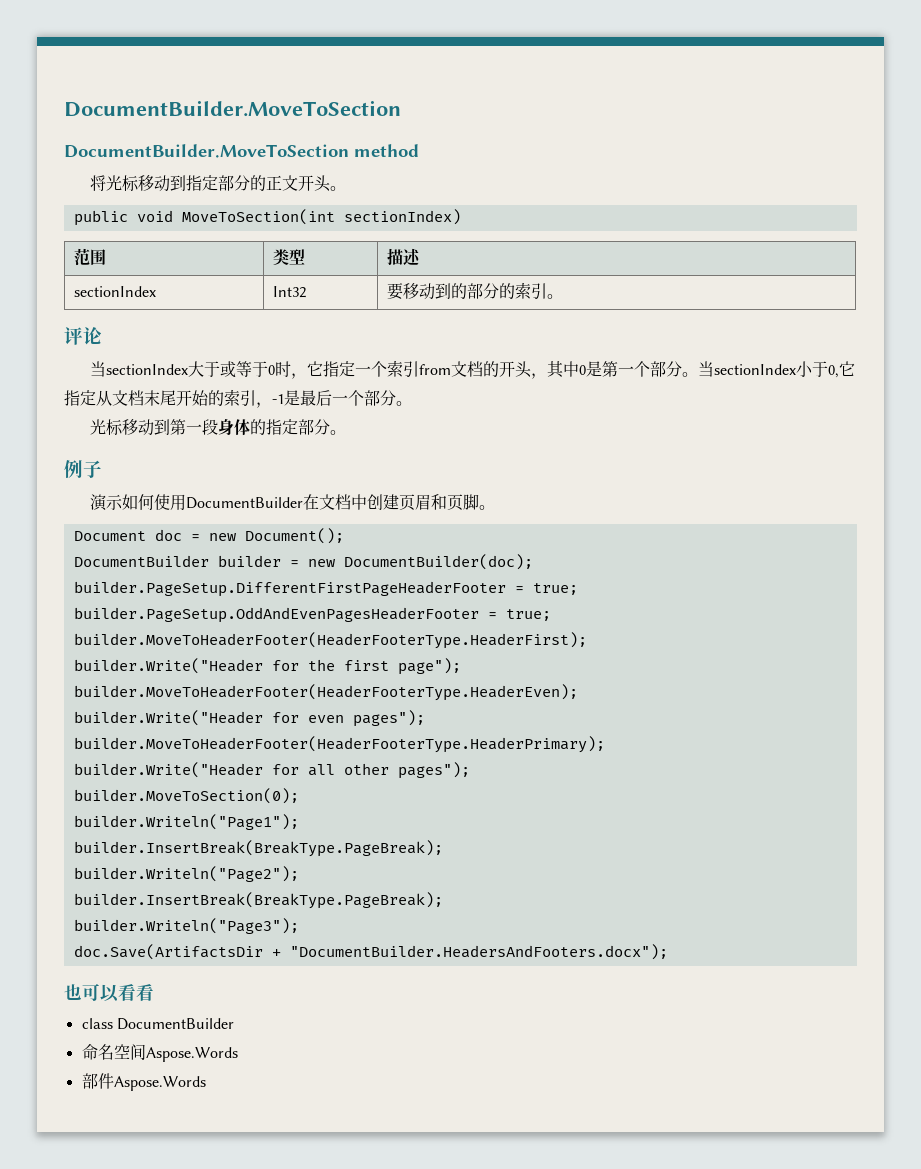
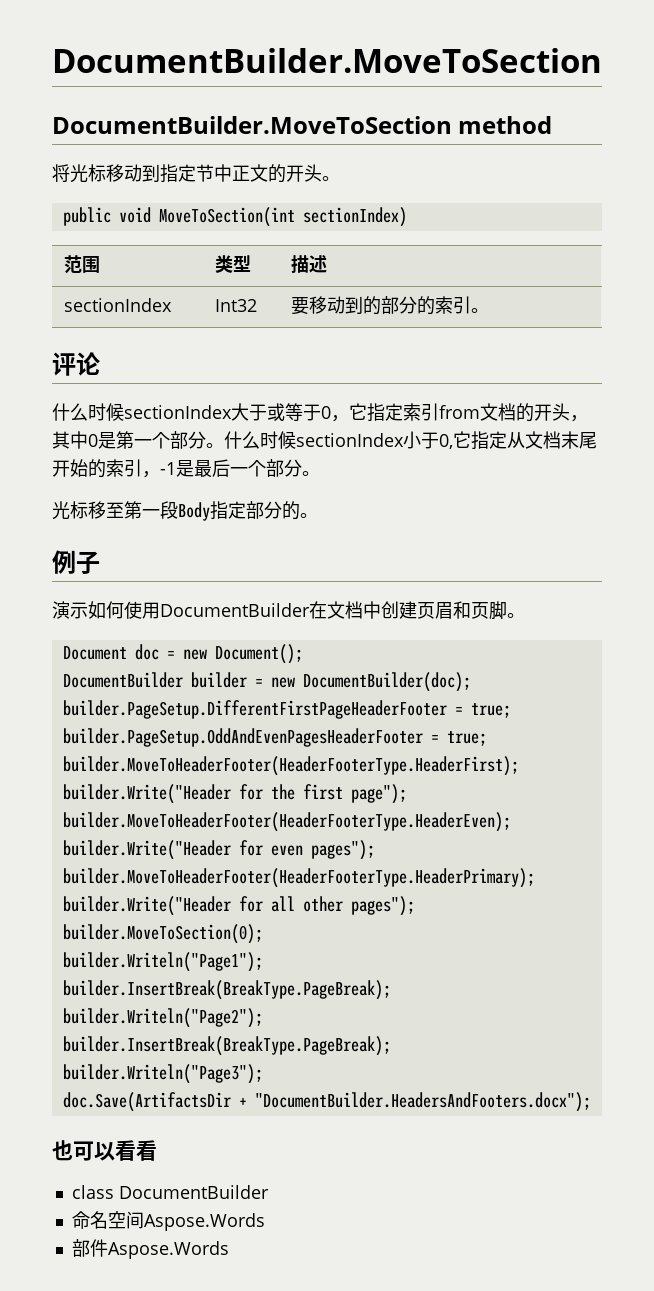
- 将光标移动到指定部分的正文开头。
+ 将光标移动到指定节中正文的开头。
- 当sectionIndex大于或等于0时，它指定一个索引from文档的开头，其中0是第一个部分。
+ 什么时候sectionIndex大于或等于0，它指定索引from文档的开头，其中0是第一个部分。
- 当sectionIndex小于0,它指定从文档末尾开始的索引，-1是最后一个部分。
+ 什么时候sectionIndex小于0,它指定从文档末尾开始的索引，-1是最后一个部分。
- 光标移动到第一段身体的指定部分。
+ 光标移至第一段Body指定部分的。

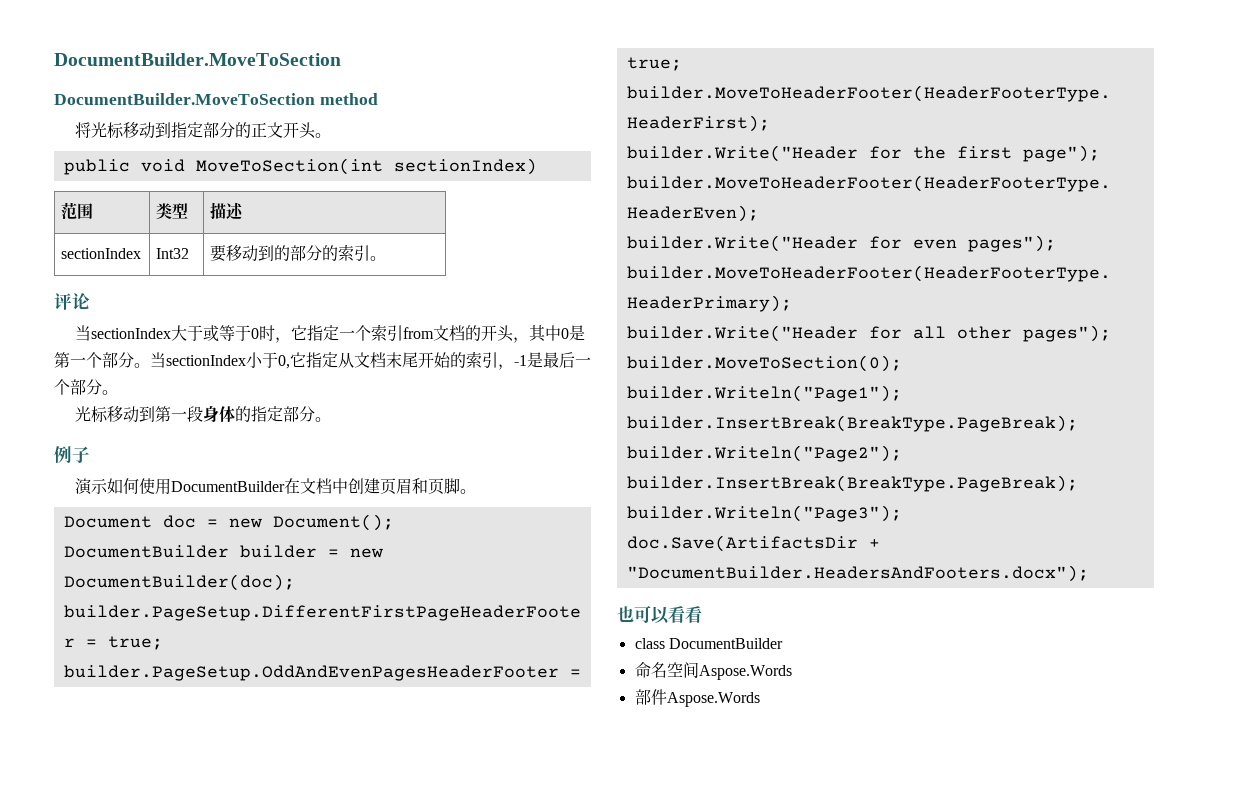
- 将光标移动到指定节中正文的开头。
+ 将光标移动到指定部分的正文开头。
- 什么时候sectionIndex大于或等于0，它指定索引from文档的开头，其中0是第一个部分。
+ 当sectionIndex大于或等于0时，它指定一个索引from文档的开头，其中0是第一个部分。
- 什么时候sectionIndex小于0,它指定从文档末尾开始的索引，-1是最后一个部分。
+ 当sectionIndex小于0,它指定从文档末尾开始的索引，-1是最后一个部分。
- 光标移至第一段Body指定部分的。
+ 光标移动到第一段身体的指定部分。

